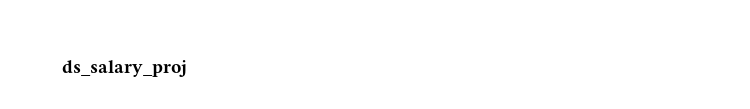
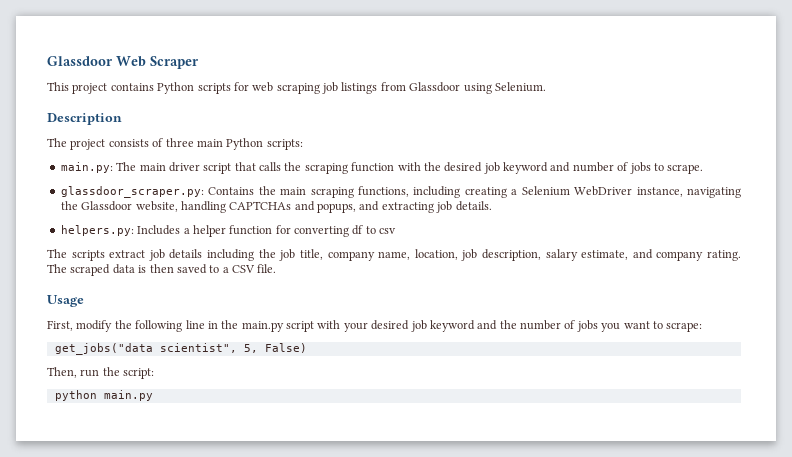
- ds_salary_proj
+ Glassdoor Web Scraper
+ This project contains Python scripts for web scraping job listings from Glassdoor using Selenium.
+ Description
+ The project consists of three main Python scripts:
+ main.py: The main driver script that calls the scraping function with the desired job keyword and number of jobs to scrape.
+ glassdoor_scraper.py: Contains the main scraping functions, including creating a Selenium WebDriver instance, navigating the Glassdoor website, handling CAPTCHAs and popups, and extracting job details.
+ helpers.py: Includes a helper function for converting df to csv
+ The scripts extract job details including the job title, company name, location, job description, salary estimate, and company rating. The scraped data is then saved to a CSV file.
+ Usage
+ First, modify the following line in the main.py script with your desired job keyword and the number of jobs you want to scrape:
+ get_jobs("data scientist", 5, False)
+ Then, run the script:
+ python main.py

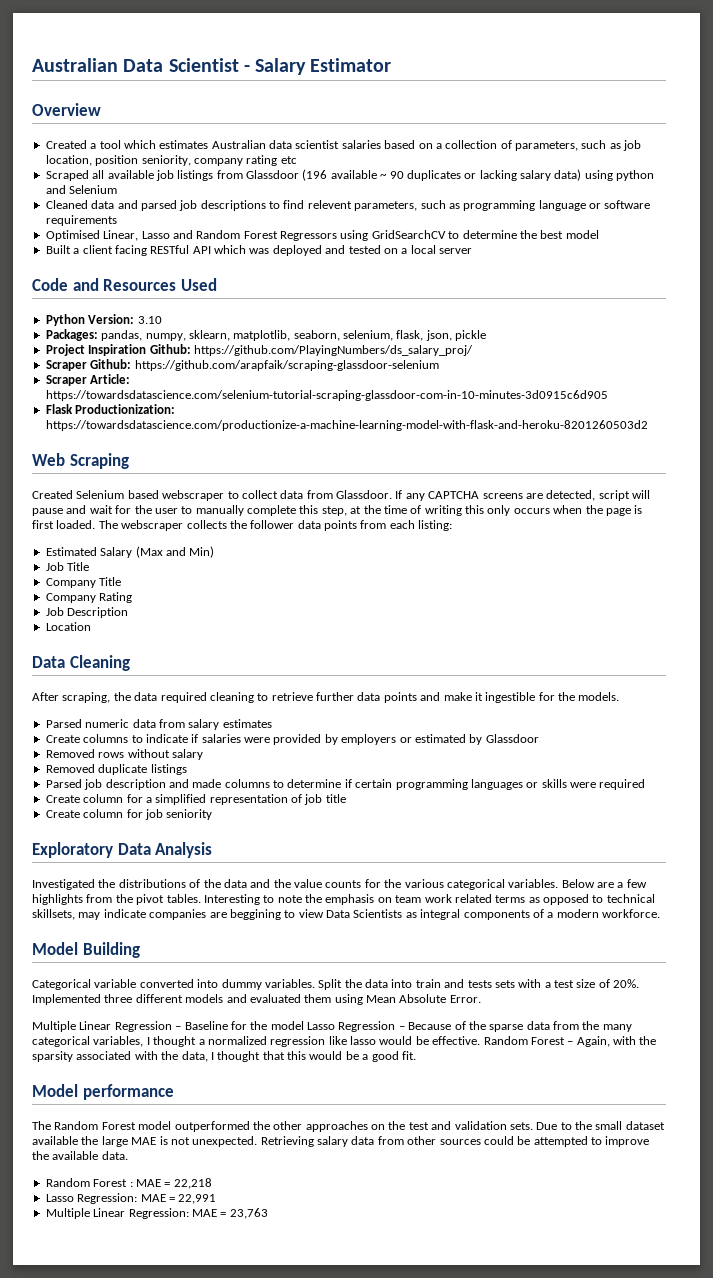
- Glassdoor Web Scraper
- This project contains Python scripts for web scraping job listings from Glassdoor using Selenium.
- Description
- The project consists of three main Python scripts:
- main.py: The main driver script that calls the scraping function with the desired job keyword and number of jobs to scrape.
- glassdoor_scraper.py: Contains the main scraping functions, including creating a Selenium WebDriver instance, navigating the Glassdoor website, handling CAPTCHAs and popups, and extracting job details.
- helpers.py: Includes a helper function for converting df to csv
- The scripts extract job details including the job title, company name, location, job description, salary estimate, and company rating. The scraped data is then saved to a CSV file.
- Usage
- First, modify the following line in the main.py script with your desired job keyword and the number of jobs you want to scrape:
- get_jobs("data scientist", 5, False)
- Then, run the script:
- python main.py
+ Australian Data Scientist - Salary Estimator
+ Overview
+ Created a tool which estimates Australian data scientist salaries based on a collection of parameters, such as job location, position seniority, company rating etc
+ Scraped all available job listings from Glassdoor (196 available ~ 90 duplicates or lacking salary data) using python and Selenium
+ Cleaned data and parsed job descriptions to find relevent parameters, such as programming language or software requirements
+ Optimised Linear, Lasso and Random Forest Regressors using GridSearchCV to determine the best model
+ Built a client facing RESTful API which was deployed and tested on a local server
+ Code and Resources Used
+ Python Version: 3.10
+ Packages: pandas, numpy, sklearn, matplotlib, seaborn, selenium, flask, json, pickle
+ Project Inspiration Github: https://github.com/PlayingNumbers/ds_salary_proj/
+ Scraper Github: https://github.com/arapfaik/scraping-glassdoor-selenium
+ Scraper Article: https://towardsdatascience.com/selenium-tutorial-scraping-glassdoor-com-in-10-minutes-3d0915c6d905
+ Flask Productionization: https://towardsdatascience.com/productionize-a-machine-learning-model-with-flask-and-heroku-8201260503d2
+ Web Scraping
+ Created Selenium based webscraper to collect data from Glassdoor. If any CAPTCHA screens are detected, script will pause and wait for the user to manually complete this step, at the time of writing this only occurs when the page is first loaded. The webscraper collects the follower data points from each listing:
+ Estimated Salary (Max and Min)
+ Job Title
+ Company Title
+ Company Rating
+ Job Description
+ Location
+ Data Cleaning
+ After scraping, the data required cleaning to retrieve further data points and make it ingestible for the models.
+ Parsed numeric data from salary estimates
+ Create columns to indicate if salaries were provided by employers or estimated by Glassdoor
+ Removed rows without salary
+ Removed duplicate listings
+ Parsed job description and made columns to determine if certain programming languages or skills were required
+ Create column for a simplified representation of job title
+ Create column for job seniority
+ Exploratory Data Analysis
+ Investigated the distributions of the data and the value counts for the various categorical variables. Below are a few highlights from the pivot tables. Interesting to note the emphasis on team work related terms as opposed to technical skillsets, may indicate companies are beggining to view Data Scientists as integral components of a modern workforce.
+ Model Building
+ Categorical variable converted into dummy variables. Split the data into train and tests sets with a test size of 20%. Implemented three different models and evaluated them using Mean Absolute Error.
+ Multiple Linear Regression – Baseline for the model Lasso Regression – Because of the sparse data from the many categorical variables, I thought a normalized regression like lasso would be effective. Random Forest – Again, with the sparsity associated with the data, I thought that this would be a good fit.
+ Model performance
+ The Random Forest model outperformed the other approaches on the test and validation sets. Due to the small dataset available the large MAE is not unexpected. Retrieving salary data from other sources could be attempted to improve the available data.
+ Random Forest : MAE = 22,218
+ Lasso Regression: MAE = 22,991
+ Multiple Linear Regression: MAE = 23,763

